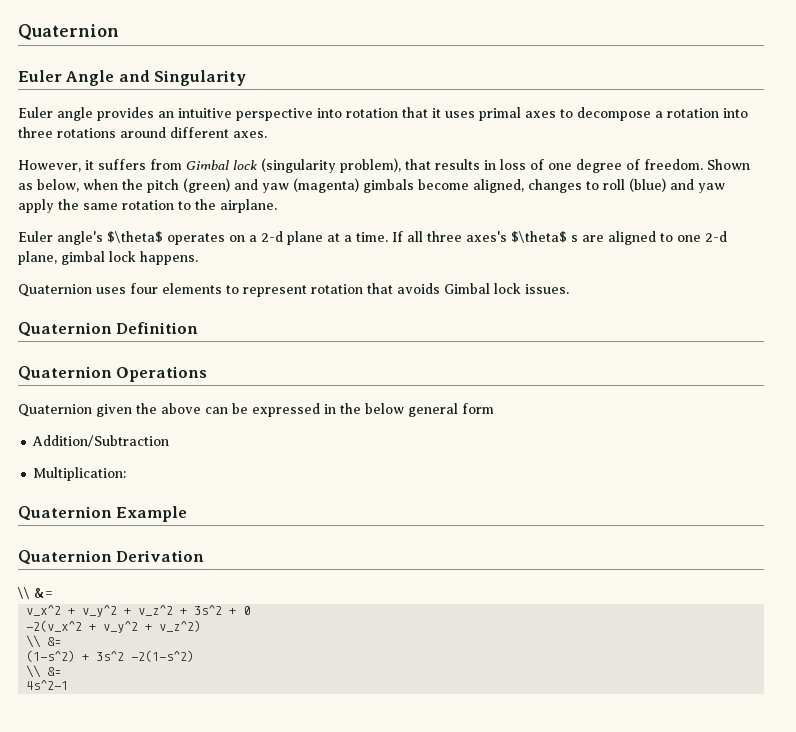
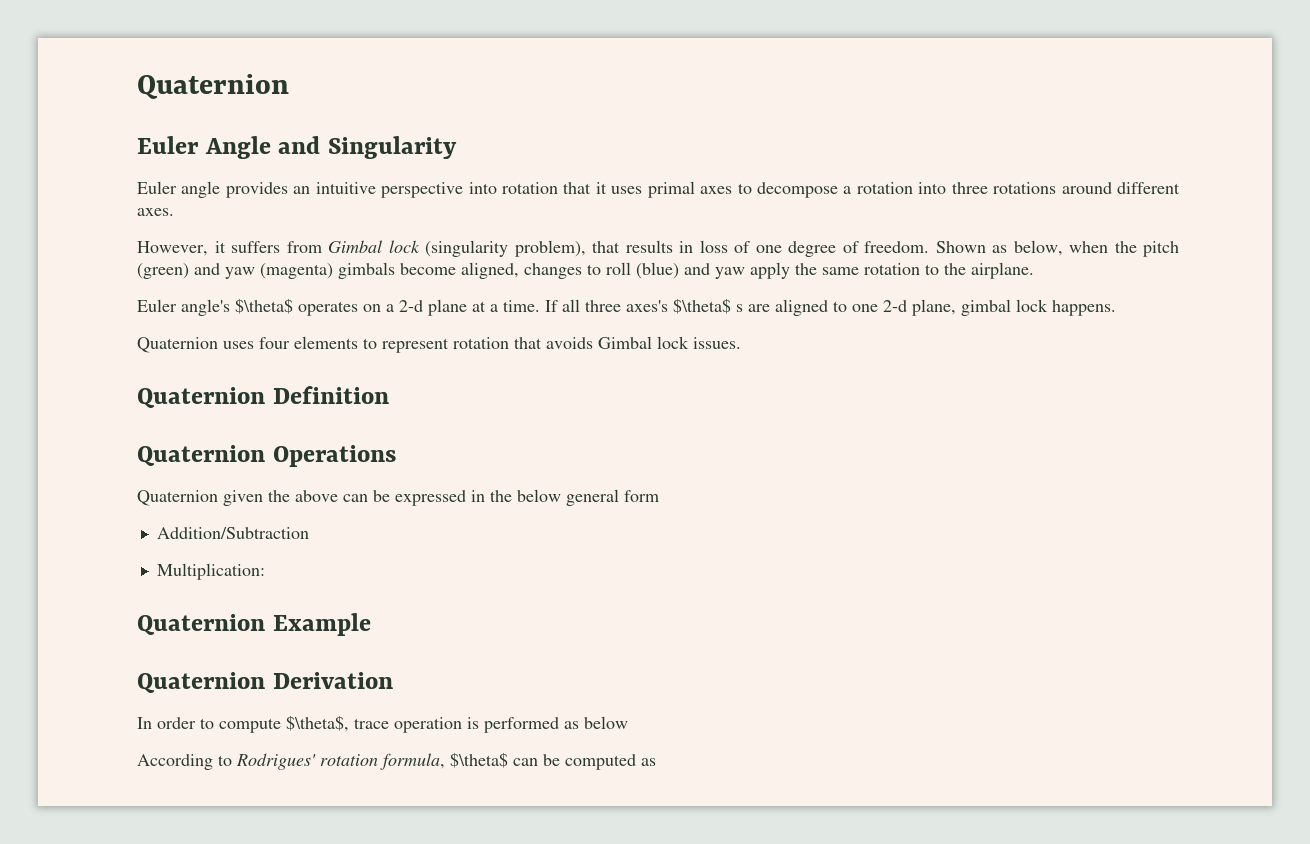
  Quaternion Derivation
- \\ &=
- v_x^2 + v_y^2 + v_z^2 + 3s^2 + 0
- -2(v_x^2 + v_y^2 + v_z^2)
- \\ &=
- (1-s^2) + 3s^2 -2(1-s^2)
- \\ &=
- 4s^2-1
+ In order to compute $\theta$, trace operation is performed as below
+ According to Rodrigues' rotation formula, $\theta$ can be computed as

